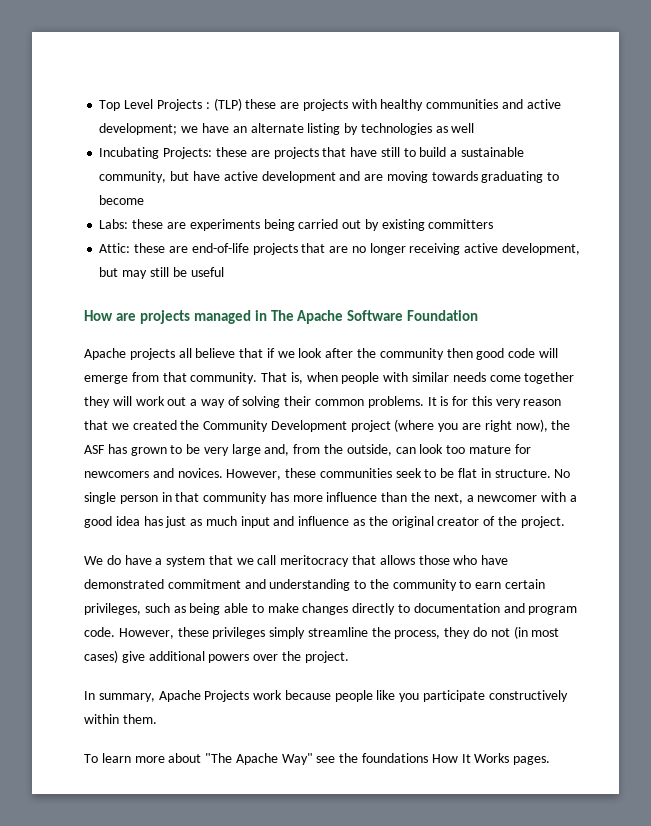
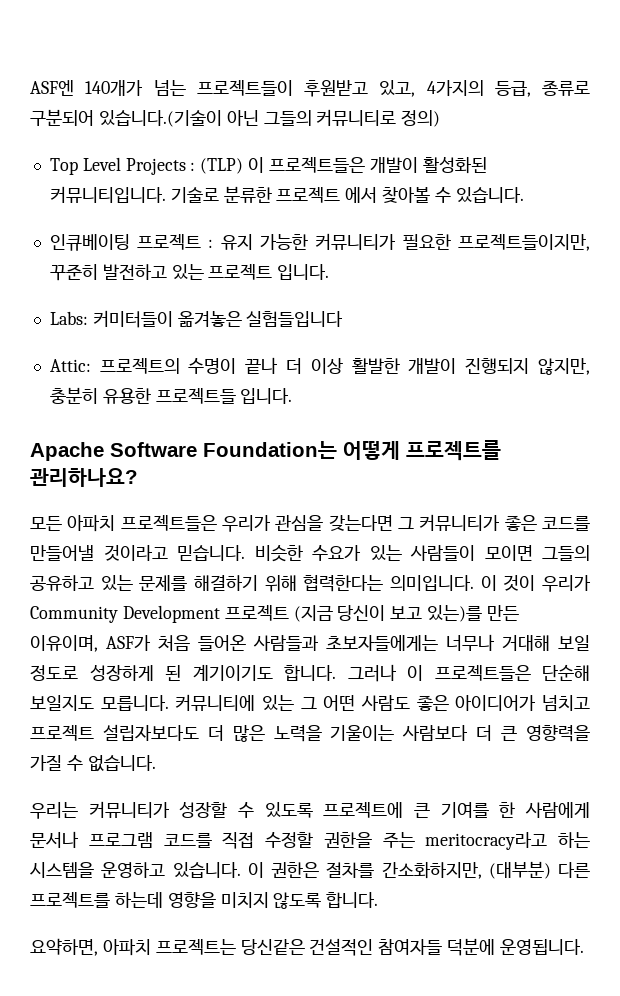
+ ASF엔 140개가 넘는 프로젝트들이 후원받고 있고, 4가지의 등급, 종류로 구분되어 있습니다.(기술이 아닌 그들의 커뮤니티로 정의)
- Top Level Projects : (TLP) these are projects with healthy communities and active development; we have an alternate listing by technologies as well
- Incubating Projects: these are projects that have still to build a sustainable community, but have active development and are moving towards graduating to become
- Labs: these are experiments being carried out by existing committers
- Attic: these are end-of-life projects that are no longer receiving active development, but may still be useful
- How are projects managed in The Apache Software Foundation
- Apache projects all believe that if we look after the community then good code will emerge from that community. That is, when people with similar needs come together they will work out a way of solving their common problems. It is for this very reason that we created the Community Development project (where you are right now), the ASF has grown to be very large and, from the outside, can look too mature for newcomers and novices. However, these communities seek to be flat in structure. No single person in that community has more influence than the next, a newcomer with a good idea has just as much input and influence as the original creator of the project.
- We do have a system that we call meritocracy that allows those who have demonstrated commitment and understanding to the community to earn certain privileges, such as being able to make changes directly to documentation and program code. However, these privileges simply streamline the process, they do not (in most cases) give additional powers over the project.
- In summary, Apache Projects work because people like you participate constructively within them.
- To learn more about "The Apache Way" see the foundations How It Works pages.
+ Top Level Projects : (TLP) 이 프로젝트들은 개발이 활성화된 커뮤니티입니다. 기술로 분류한 프로젝트 에서 찾아볼 수 있습니다.
+ 인큐베이팅 프로젝트 : 유지 가능한 커뮤니티가 필요한 프로젝트들이지만, 꾸준히 발전하고 있는 프로젝트 입니다.
+ Labs: 커미터들이 옮겨놓은 실험들입니다
+ Attic: 프로젝트의 수명이 끝나 더 이상 활발한 개발이 진행되지 않지만, 충분히 유용한 프로젝트들 입니다.
+ Apache Software Foundation는 어떻게 프로젝트를 관리하나요?
+ 모든 아파치 프로젝트들은 우리가 관심을 갖는다면 그 커뮤니티가 좋은 코드를 만들어낼 것이라고 믿습니다. 비슷한 수요가 있는 사람들이 모이면 그들의 공유하고 있는 문제를 해결하기 위해 협력한다는 의미입니다. 이 것이 우리가 Community Development 프로젝트 (지금 당신이 보고 있는)를 만든 이유이며, ASF가 처음 들어온 사람들과 초보자들에게는 너무나 거대해 보일 정도로 성장하게 된 계기이기도 합니다. 그러나 이 프로젝트들은 단순해 보일지도 모릅니다. 커뮤니티에 있는 그 어떤 사람도 좋은 아이디어가 넘치고 프로젝트 설립자보다도 더 많은 노력을 기울이는 사람보다 더 큰 영향력을 가질 수 없습니다.
+ 우리는 커뮤니티가 성장할 수 있도록 프로젝트에 큰 기여를 한 사람에게 문서나 프로그램 코드를 직접 수정할 권한을 주는 meritocracy라고 하는 시스템을 운영하고 있습니다. 이 권한은 절차를 간소화하지만, (대부분) 다른 프로젝트를 하는데 영향을 미치지 않도록 합니다.
+ 요약하면, 아파치 프로젝트는 당신같은 건설적인 참여자들 덕분에 운영됩니다.

